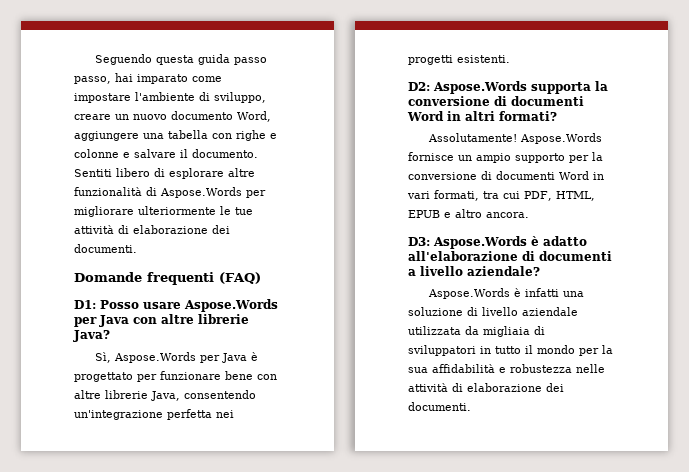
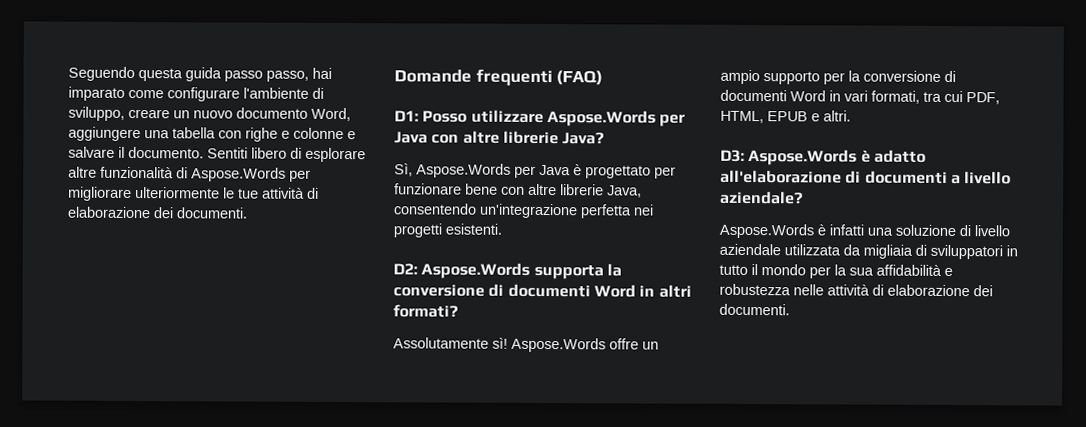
- Seguendo questa guida passo passo, hai imparato come impostare l'ambiente di sviluppo, creare un nuovo documento Word, aggiungere una tabella con righe e colonne e salvare il documento.
+ Seguendo questa guida passo passo, hai imparato come configurare l'ambiente di sviluppo, creare un nuovo documento Word, aggiungere una tabella con righe e colonne e salvare il documento.
- D1: Posso usare Aspose.Words per Java con altre librerie Java?
+ D1: Posso utilizzare Aspose.Words per Java con altre librerie Java?
- Assolutamente! Aspose.Words fornisce un ampio supporto per la conversione di documenti Word in vari formati, tra cui PDF, HTML, EPUB e altro ancora.
+ Assolutamente sì! Aspose.Words offre un ampio supporto per la conversione di documenti Word in vari formati, tra cui PDF, HTML, EPUB e altri.

